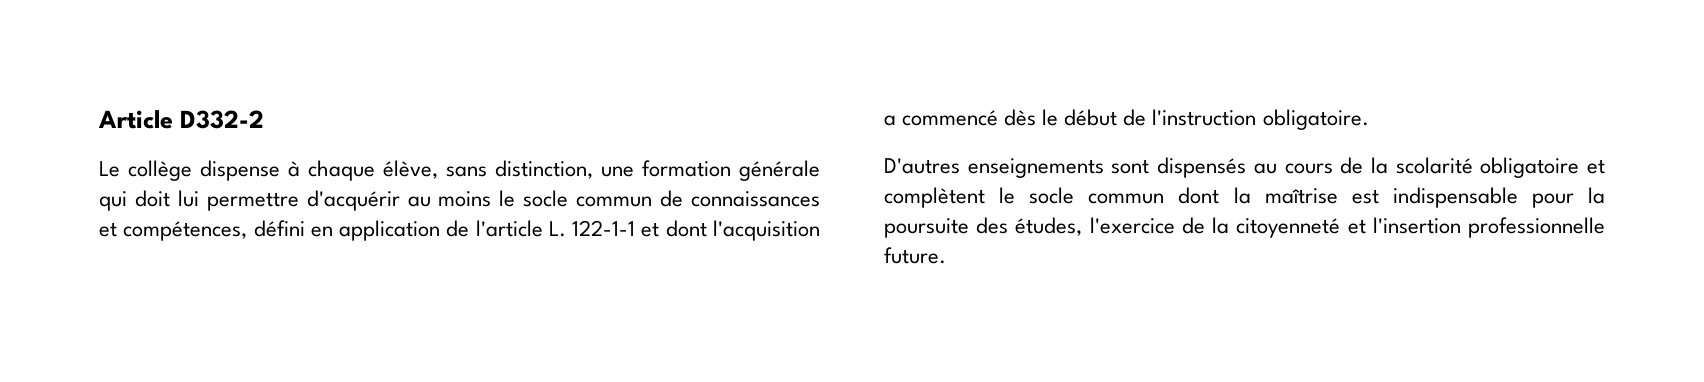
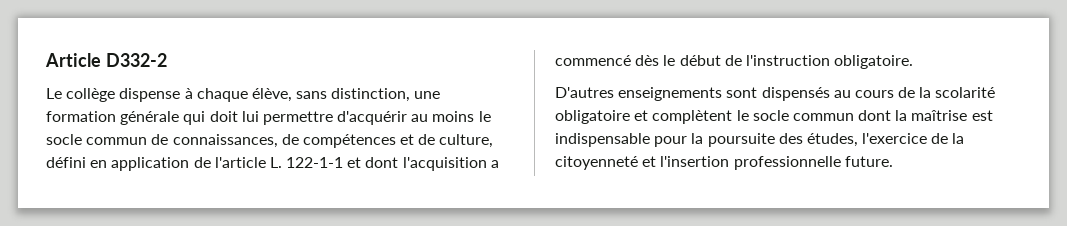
- Le collège dispense à chaque élève, sans distinction, une formation générale qui doit lui permettre d'acquérir au moins le socle commun de connaissances et compétences, défini en application de l'article L. 122-1-1 et dont l'acquisition a commencé dès le début de l'instruction obligatoire.
+ Le collège dispense à chaque élève, sans distinction, une formation générale qui doit lui permettre d'acquérir au moins le socle commun de connaissances, de compétences et de culture, défini en application de l'article L. 122-1-1 et dont l'acquisition a commencé dès le début de l'instruction obligatoire.

